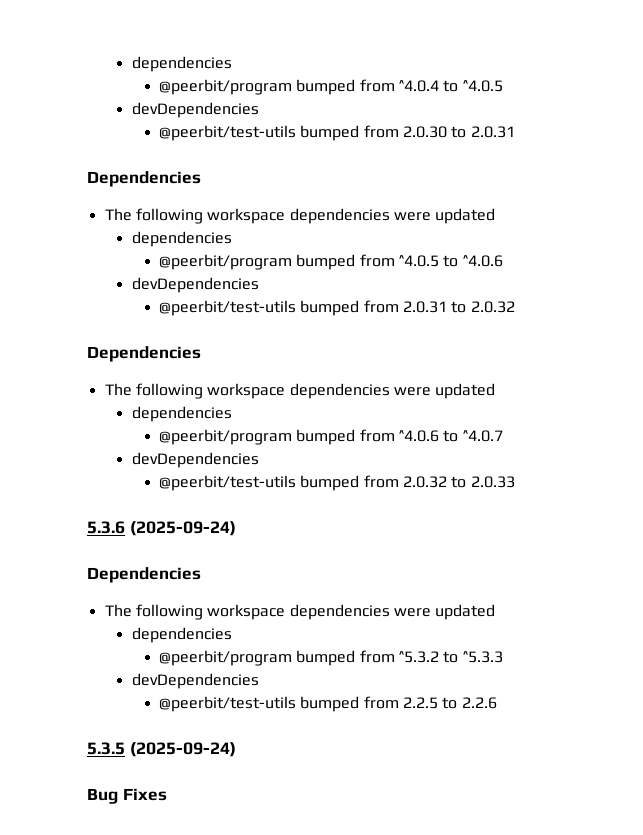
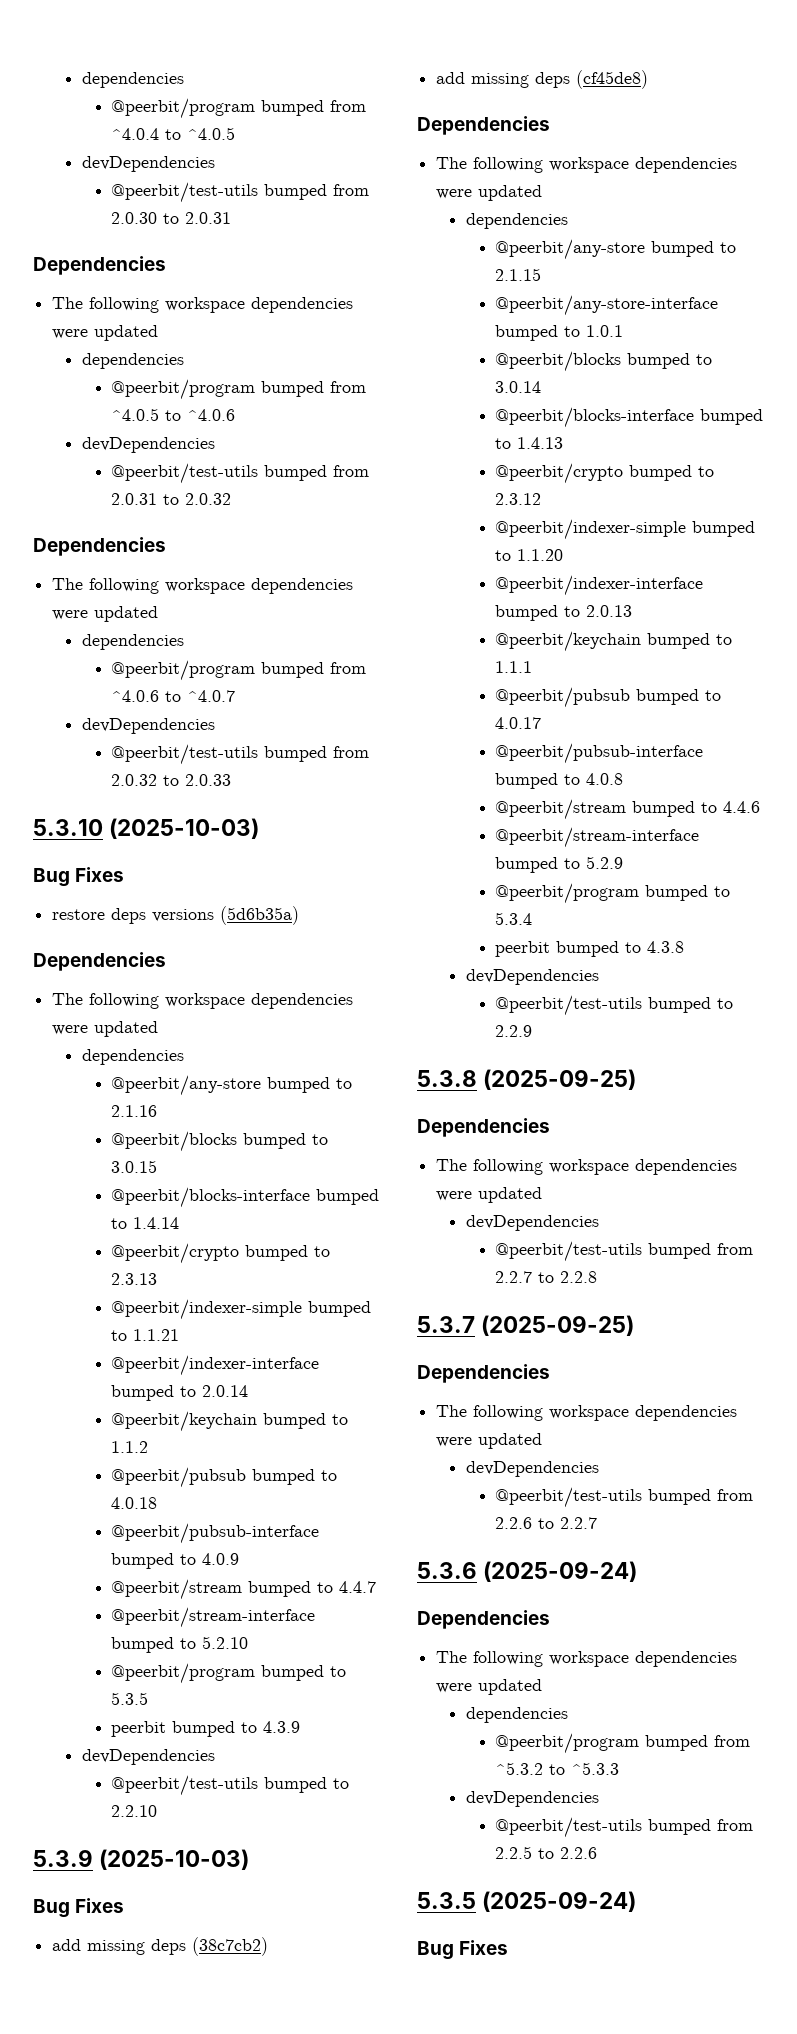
+ 5.3.10 (2025-10-03)
+ Bug Fixes
+ restore deps versions (5d6b35a)
+ Dependencies
+ The following workspace dependencies were updated
+ dependencies
+ @peerbit/any-store bumped to 2.1.16
+ @peerbit/blocks bumped to 3.0.15
+ @peerbit/blocks-interface bumped to 1.4.14
+ @peerbit/crypto bumped to 2.3.13
+ @peerbit/indexer-simple bumped to 1.1.21
+ @peerbit/indexer-interface bumped to 2.0.14
+ @peerbit/keychain bumped to 1.1.2
+ @peerbit/pubsub bumped to 4.0.18
+ @peerbit/pubsub-interface bumped to 4.0.9
+ @peerbit/stream bumped to 4.4.7
+ @peerbit/stream-interface bumped to 5.2.10
+ @peerbit/program bumped to 5.3.5
+ peerbit bumped to 4.3.9
+ devDependencies
+ @peerbit/test-utils bumped to 2.2.10
+ 5.3.9 (2025-10-03)
+ Bug Fixes
+ add missing deps (38c7cb2)
+ add missing deps (cf45de8)
+ Dependencies
+ The following workspace dependencies were updated
+ dependencies
+ @peerbit/any-store bumped to 2.1.15
+ @peerbit/any-store-interface bumped to 1.0.1
+ @peerbit/blocks bumped to 3.0.14
+ @peerbit/blocks-interface bumped to 1.4.13
+ @peerbit/crypto bumped to 2.3.12
+ @peerbit/indexer-simple bumped to 1.1.20
+ @peerbit/indexer-interface bumped to 2.0.13
+ @peerbit/keychain bumped to 1.1.1
+ @peerbit/pubsub bumped to 4.0.17
+ @peerbit/pubsub-interface bumped to 4.0.8
+ @peerbit/stream bumped to 4.4.6
+ @peerbit/stream-interface bumped to 5.2.9
+ @peerbit/program bumped to 5.3.4
+ peerbit bumped to 4.3.8
+ devDependencies
+ @peerbit/test-utils bumped to 2.2.9
+ 5.3.8 (2025-09-25)
+ Dependencies
+ The following workspace dependencies were updated
+ devDependencies
+ @peerbit/test-utils bumped from 2.2.7 to 2.2.8
+ 5.3.7 (2025-09-25)
+ Dependencies
+ The following workspace dependencies were updated
+ devDependencies
+ @peerbit/test-utils bumped from 2.2.6 to 2.2.7

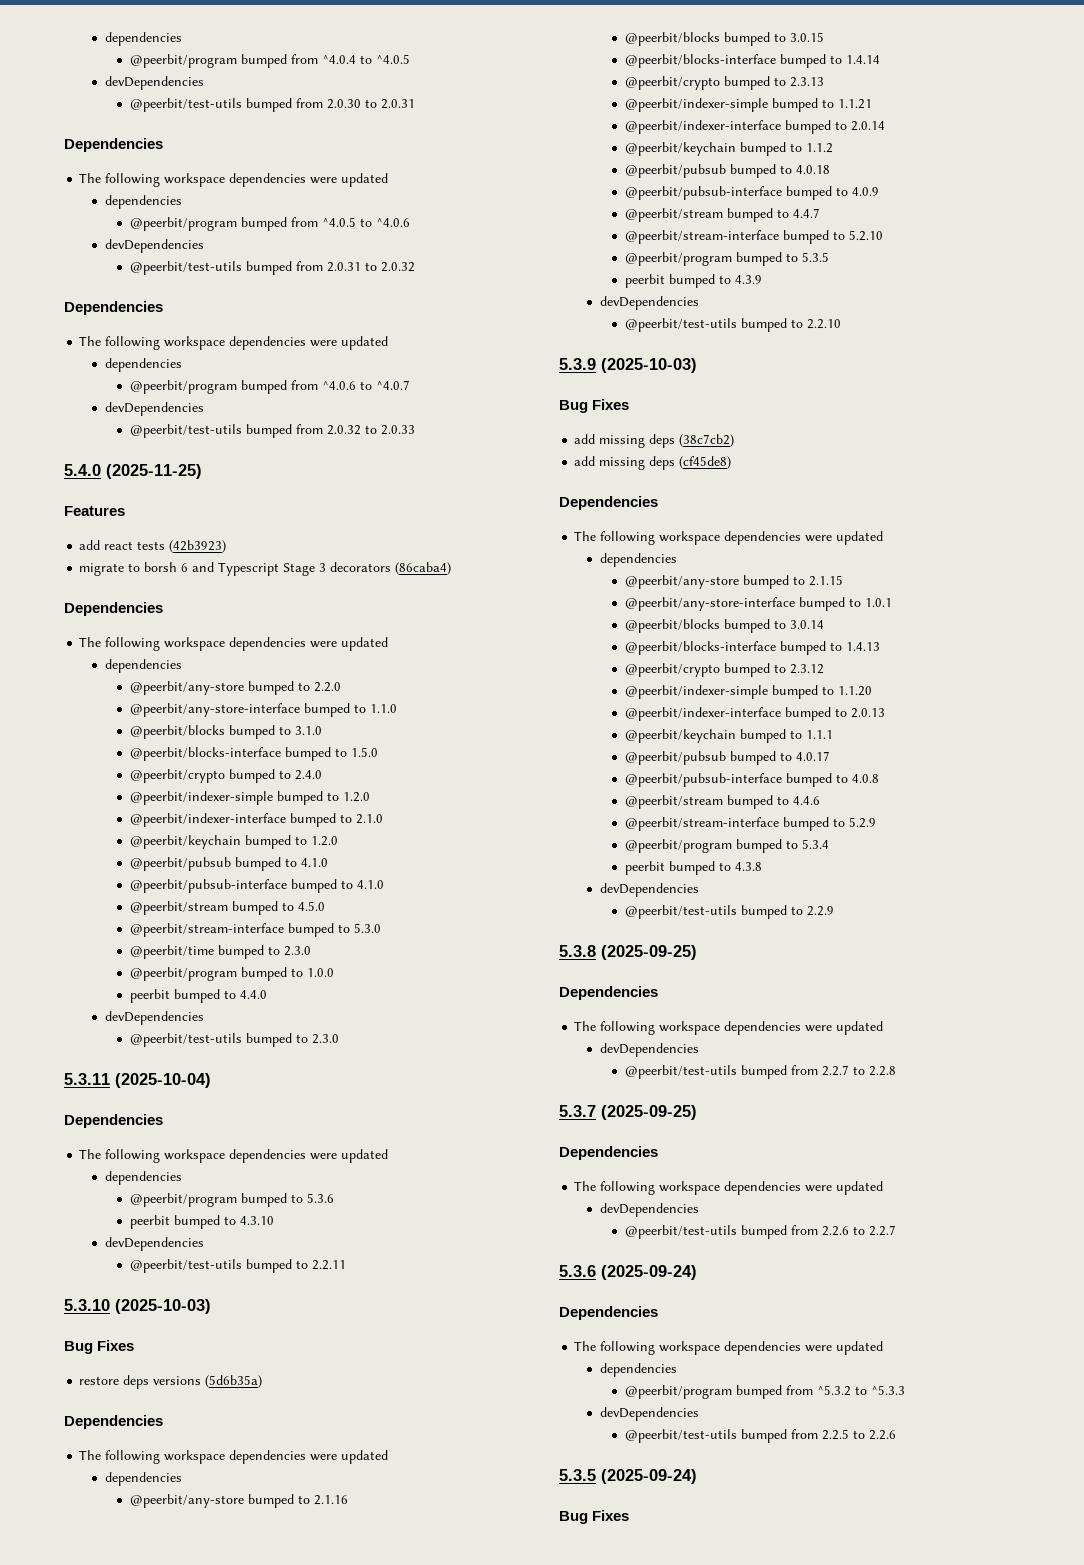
+ 5.4.0 (2025-11-25)
+ Features
+ add react tests (42b3923)
+ migrate to borsh 6 and Typescript Stage 3 decorators (86caba4)
+ Dependencies
+ The following workspace dependencies were updated
+ dependencies
+ @peerbit/any-store bumped to 2.2.0
+ @peerbit/any-store-interface bumped to 1.1.0
+ @peerbit/blocks bumped to 3.1.0
+ @peerbit/blocks-interface bumped to 1.5.0
+ @peerbit/crypto bumped to 2.4.0
+ @peerbit/indexer-simple bumped to 1.2.0
+ @peerbit/indexer-interface bumped to 2.1.0
+ @peerbit/keychain bumped to 1.2.0
+ @peerbit/pubsub bumped to 4.1.0
+ @peerbit/pubsub-interface bumped to 4.1.0
+ @peerbit/stream bumped to 4.5.0
+ @peerbit/stream-interface bumped to 5.3.0
+ @peerbit/time bumped to 2.3.0
+ @peerbit/program bumped to 1.0.0
+ peerbit bumped to 4.4.0
+ devDependencies
+ @peerbit/test-utils bumped to 2.3.0
+ 5.3.11 (2025-10-04)
+ Dependencies
+ The following workspace dependencies were updated
+ dependencies
+ @peerbit/program bumped to 5.3.6
+ peerbit bumped to 4.3.10
+ devDependencies
+ @peerbit/test-utils bumped to 2.2.11

